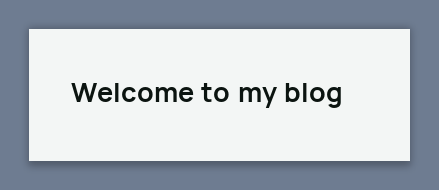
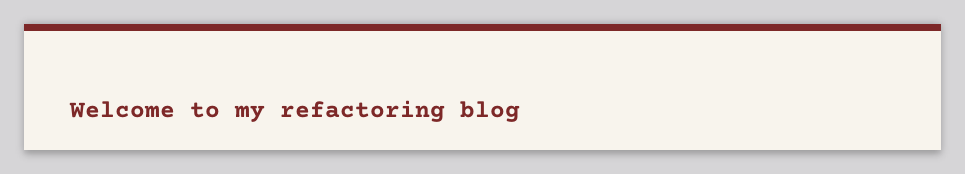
- Welcome to my blog
+ Welcome to my refactoring blog

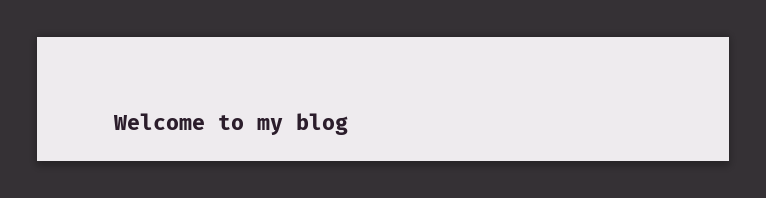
- Welcome to my refactoring blog
+ Welcome to my blog

